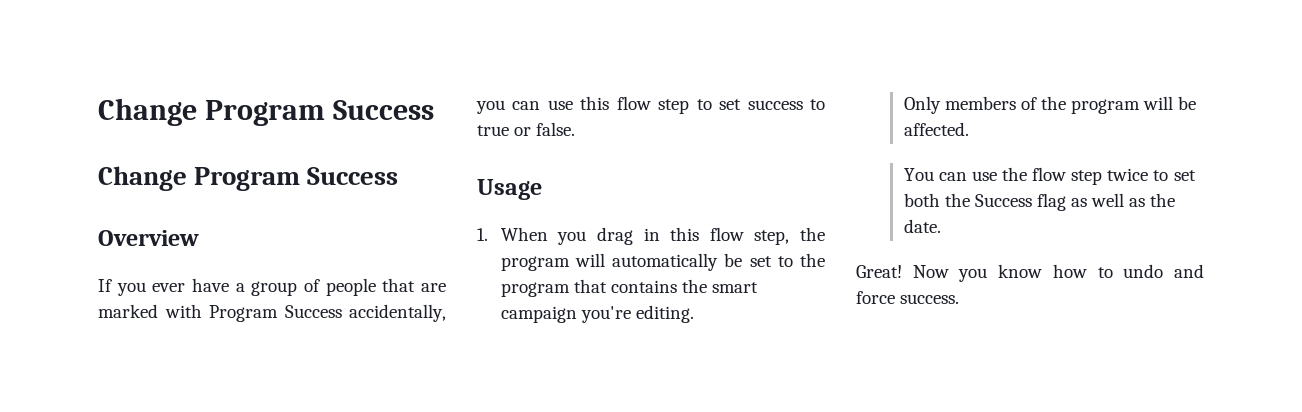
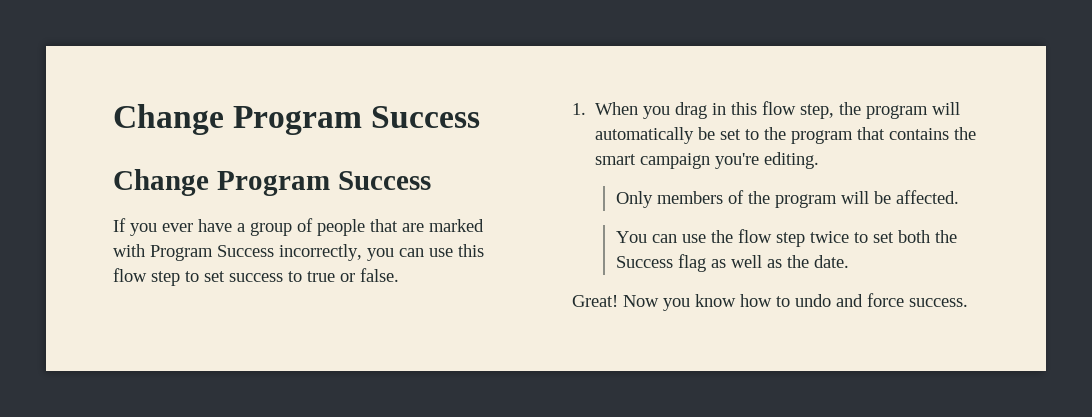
- Overview
- If you ever have a group of people that are marked with Program Success accidentally, you can use this flow step to set success to true or false.
+ If you ever have a group of people that are marked with Program Success incorrectly, you can use this flow step to set success to true or false.
- Usage

